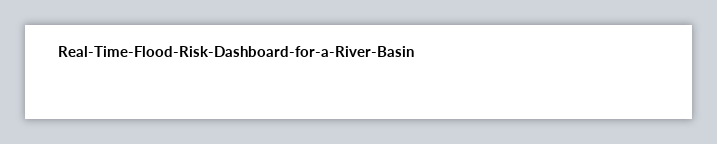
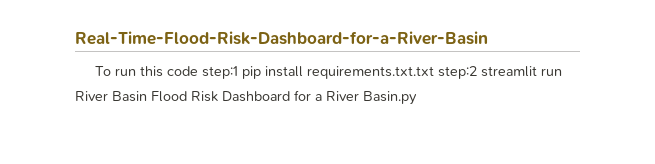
+ To run this code step:1 pip install requirements.txt.txt step:2 streamlit run River Basin Flood Risk Dashboard for a River Basin.py

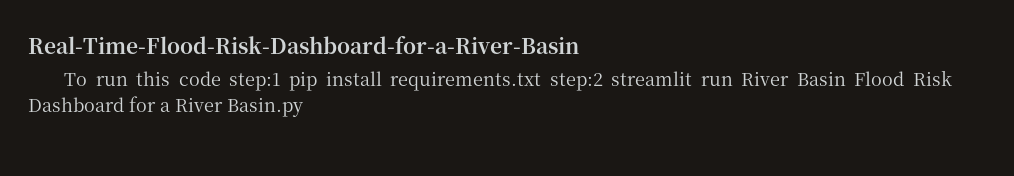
- To run this code step:1 pip install requirements.txt.txt step:2 streamlit run River Basin Flood Risk Dashboard for a River Basin.py
+ To run this code step:1 pip install requirements.txt step:2 streamlit run River Basin Flood Risk Dashboard for a River Basin.py

